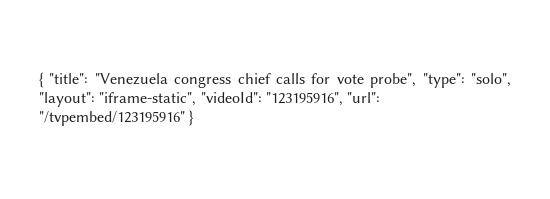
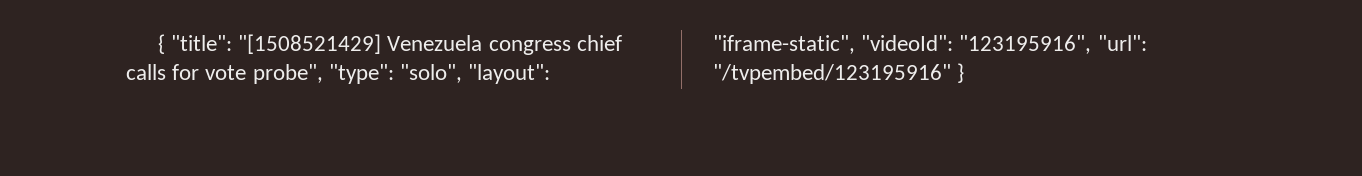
- { "title": "Venezuela congress chief calls for vote probe", "type": "solo", "layout": "iframe-static", "videoId": "123195916", "url": "/tvpembed/123195916" }
+ { "title": "[1508521429] Venezuela congress chief calls for vote probe", "type": "solo", "layout": "iframe-static", "videoId": "123195916", "url": "/tvpembed/123195916" }

